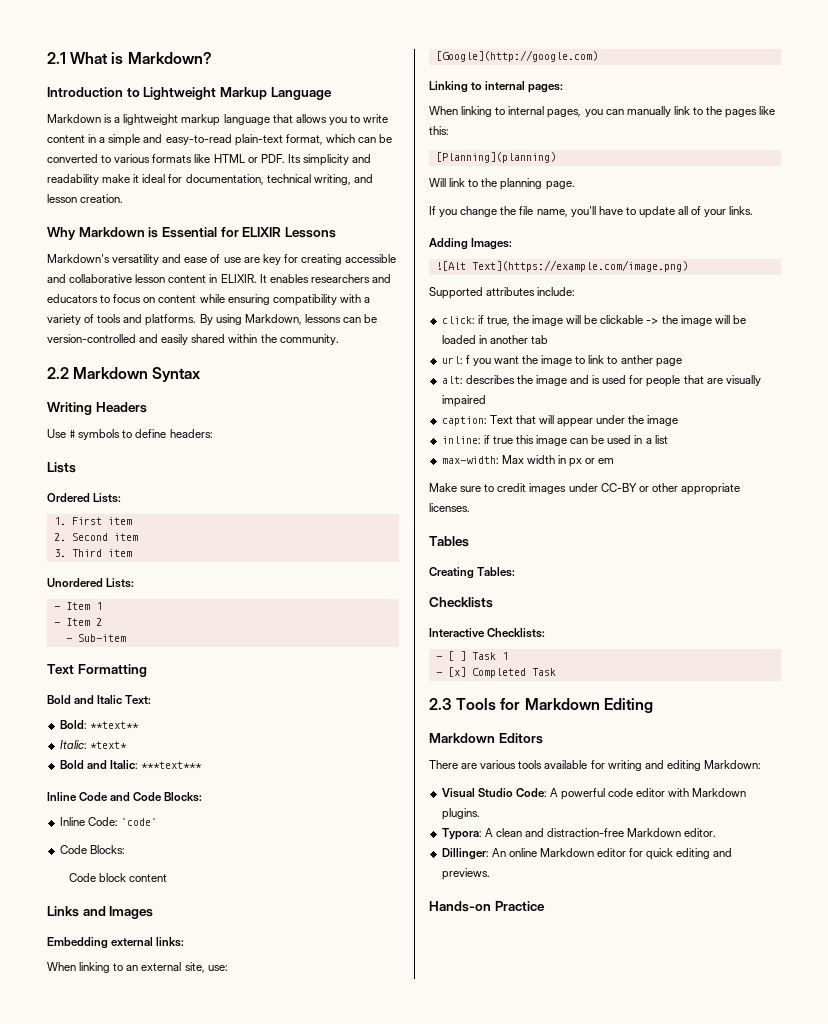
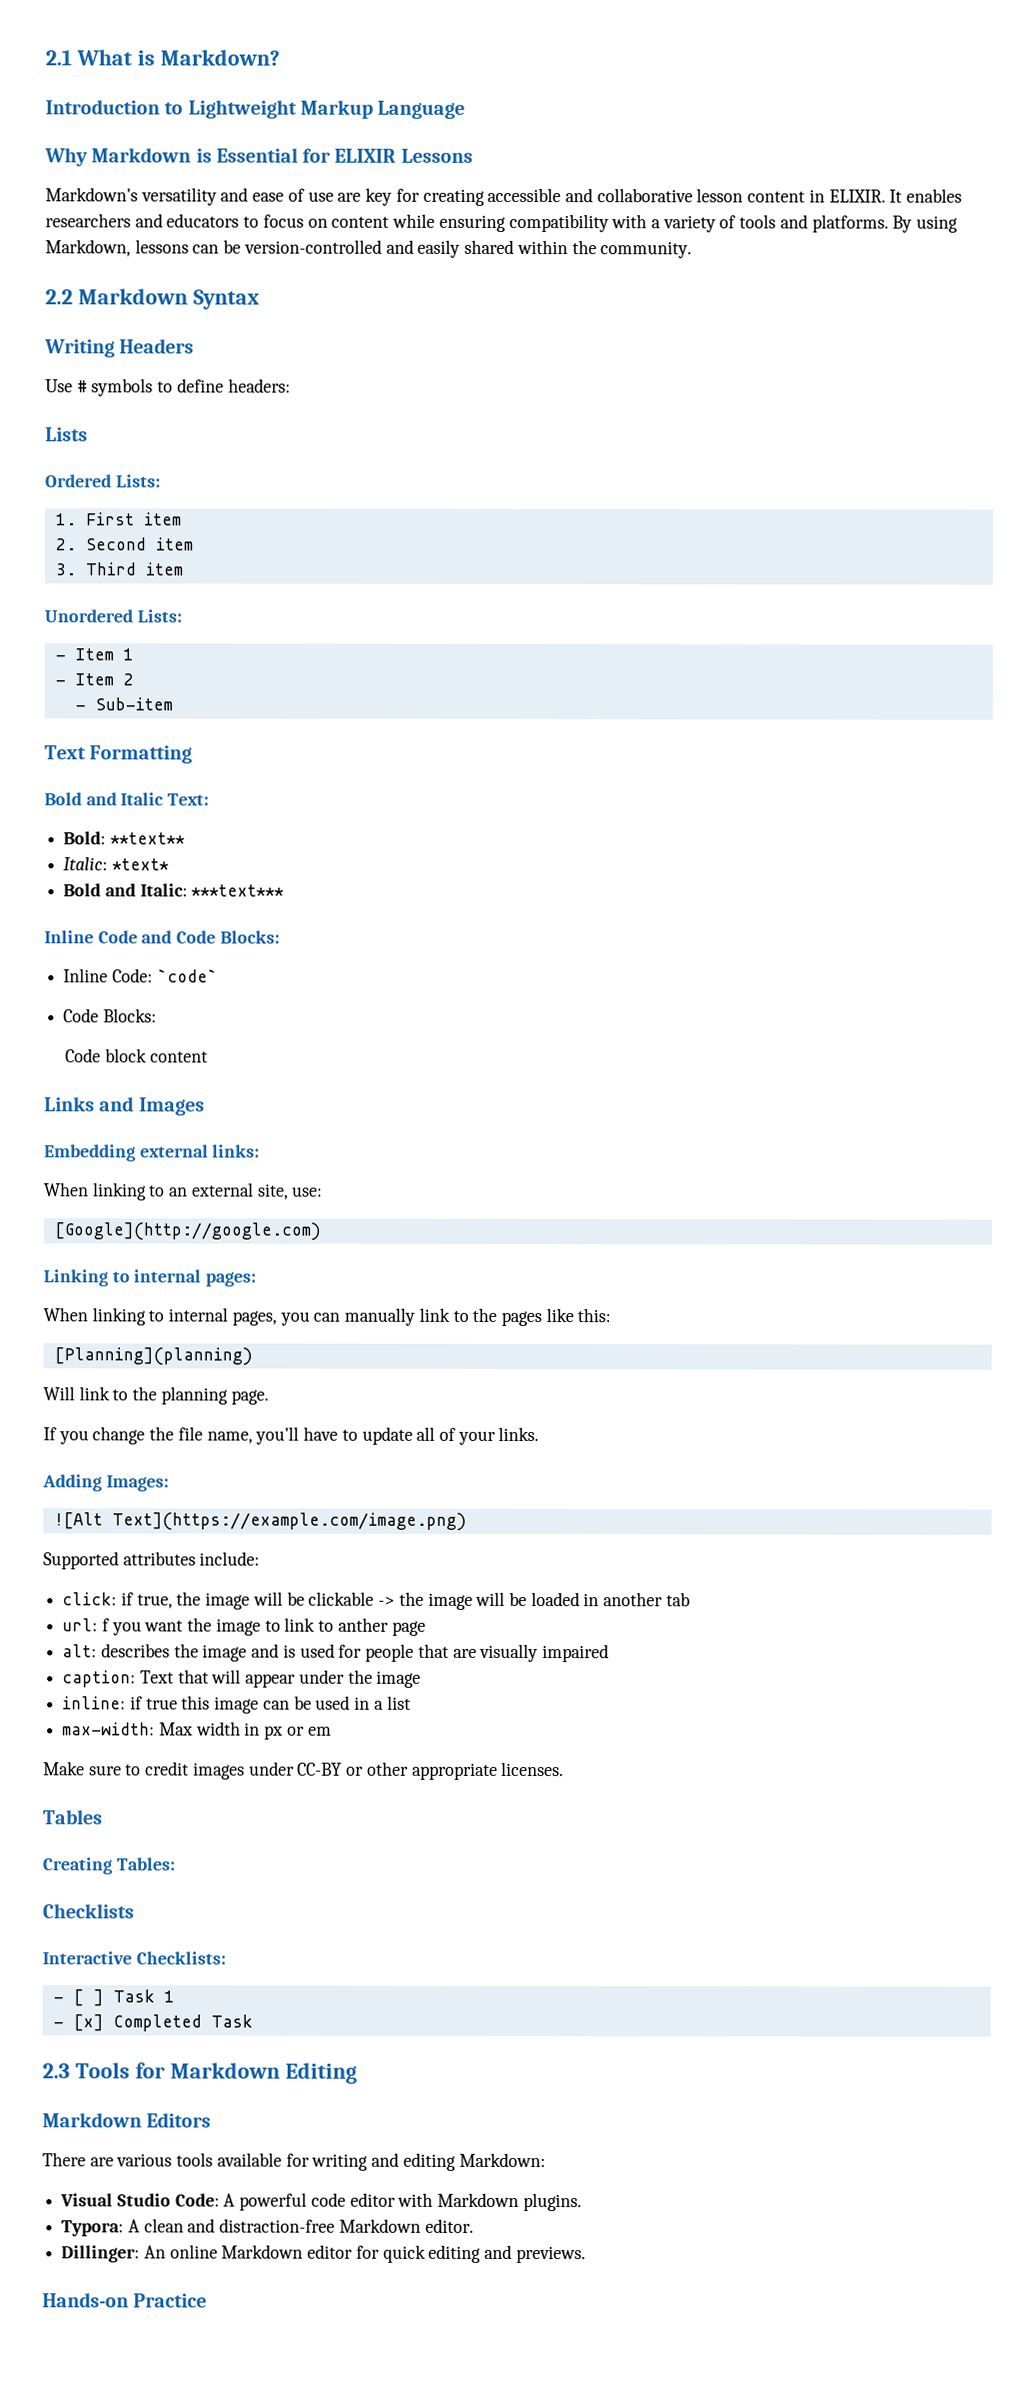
- Markdown is a lightweight markup language that allows you to write content in a simple and easy-to-read plain-text format, which can be converted to various formats like HTML or PDF. Its simplicity and readability make it ideal for documentation, technical writing, and lesson creation.

